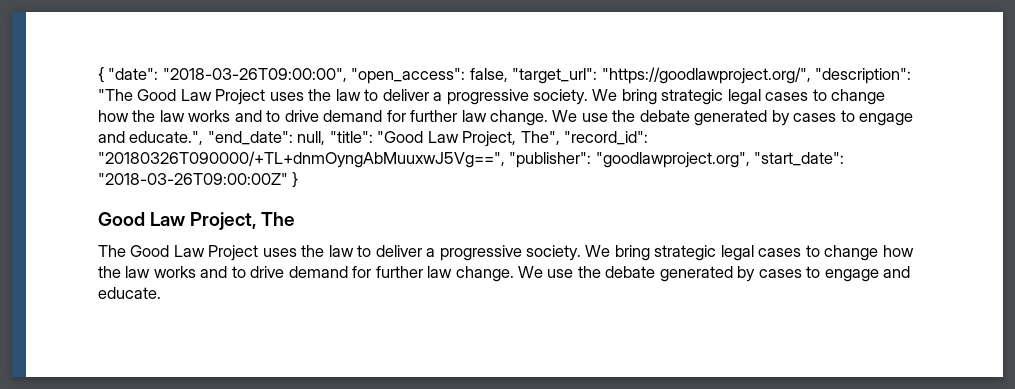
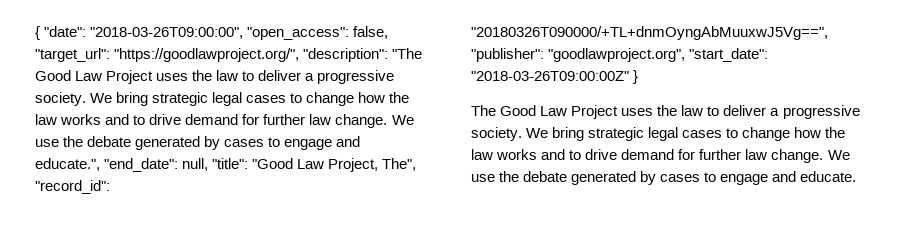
- Good Law Project, The

